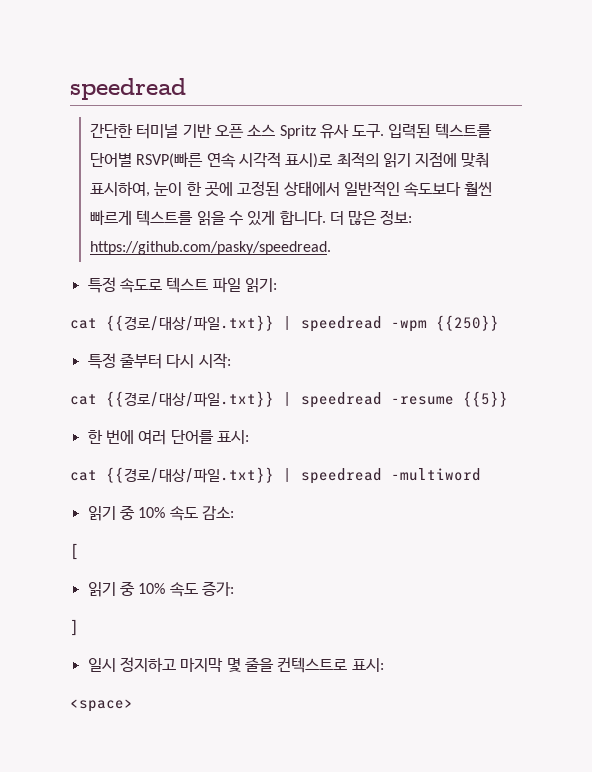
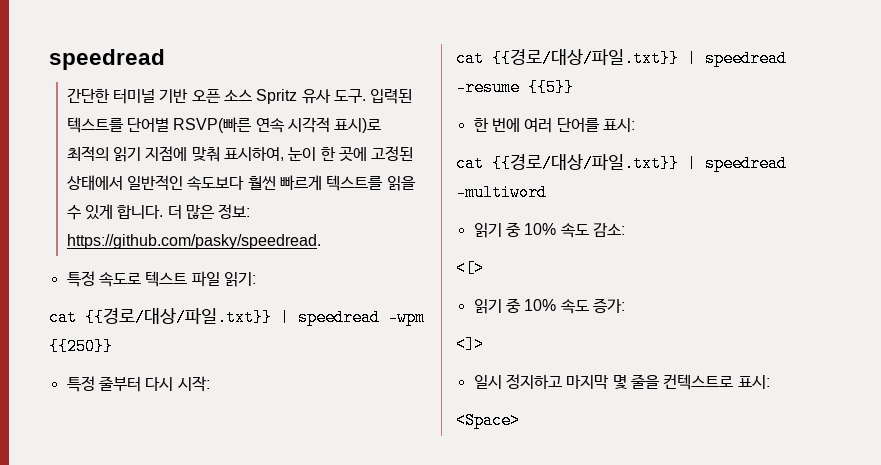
- [
+ <[>
- ]
+ <]>
- <space>
+ <Space>

